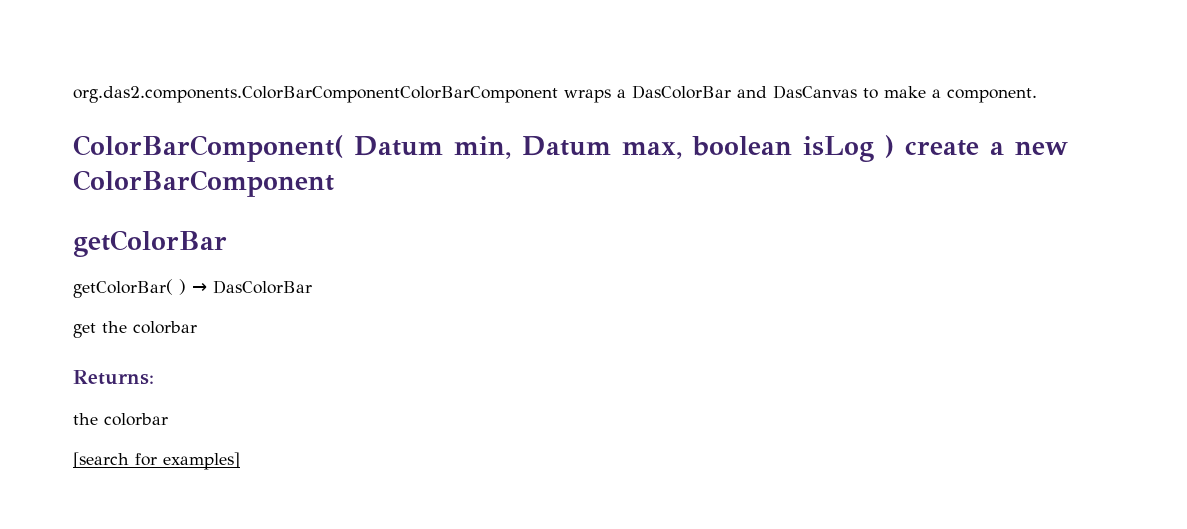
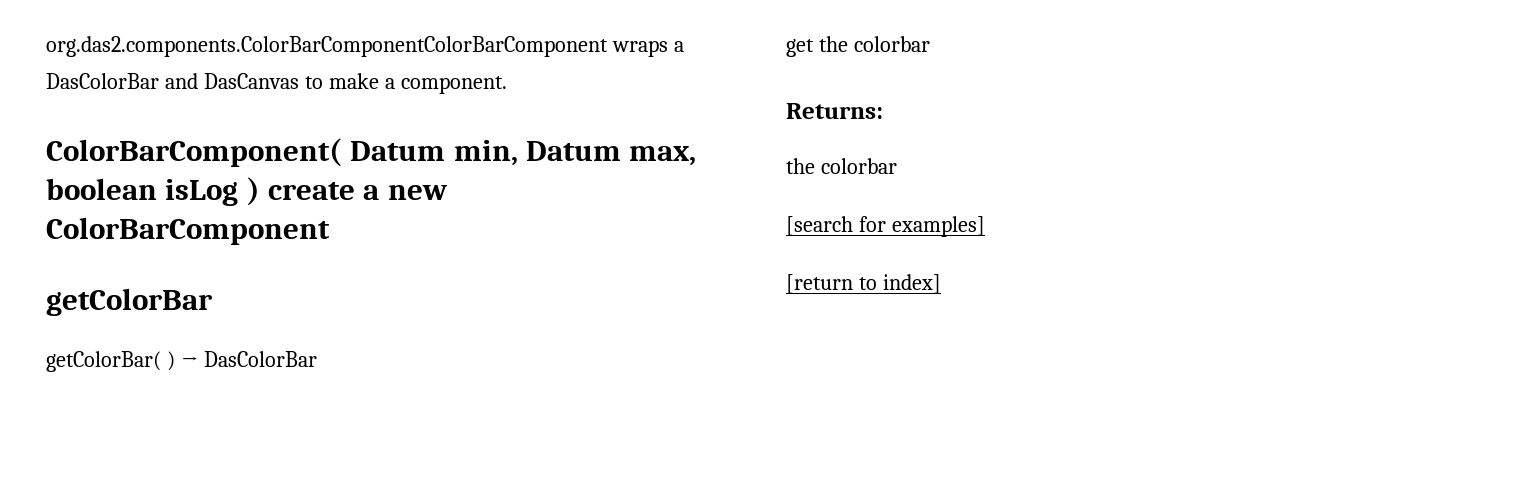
+ [return to index]

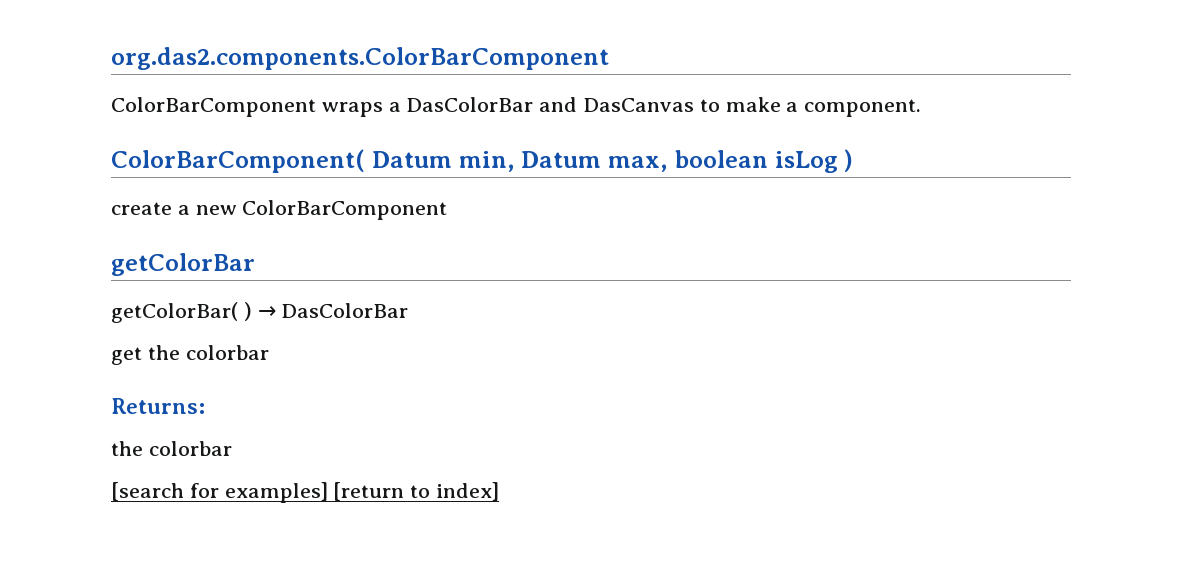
- org.das2.components.ColorBarComponentColorBarComponent wraps a DasColorBar and DasCanvas to make a component.
+ org.das2.components.ColorBarComponent
+ ColorBarComponent wraps a DasColorBar and DasCanvas to make a component.
- ColorBarComponent( Datum min, Datum max, boolean isLog ) create a new ColorBarComponent
+ ColorBarComponent( Datum min, Datum max, boolean isLog )
+ create a new ColorBarComponent
- [search for examples]
- [return to index]
+ [search for examples] [return to index]

